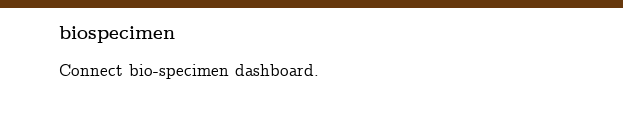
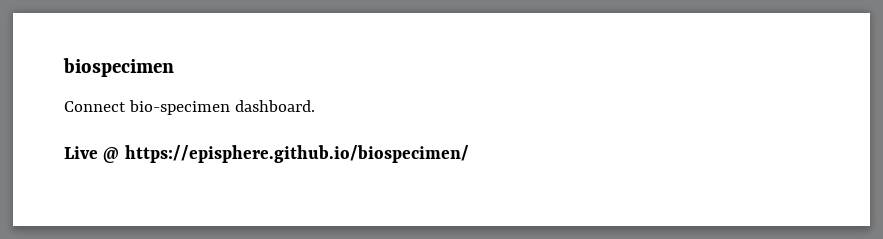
+ Live @ https://episphere.github.io/biospecimen/

